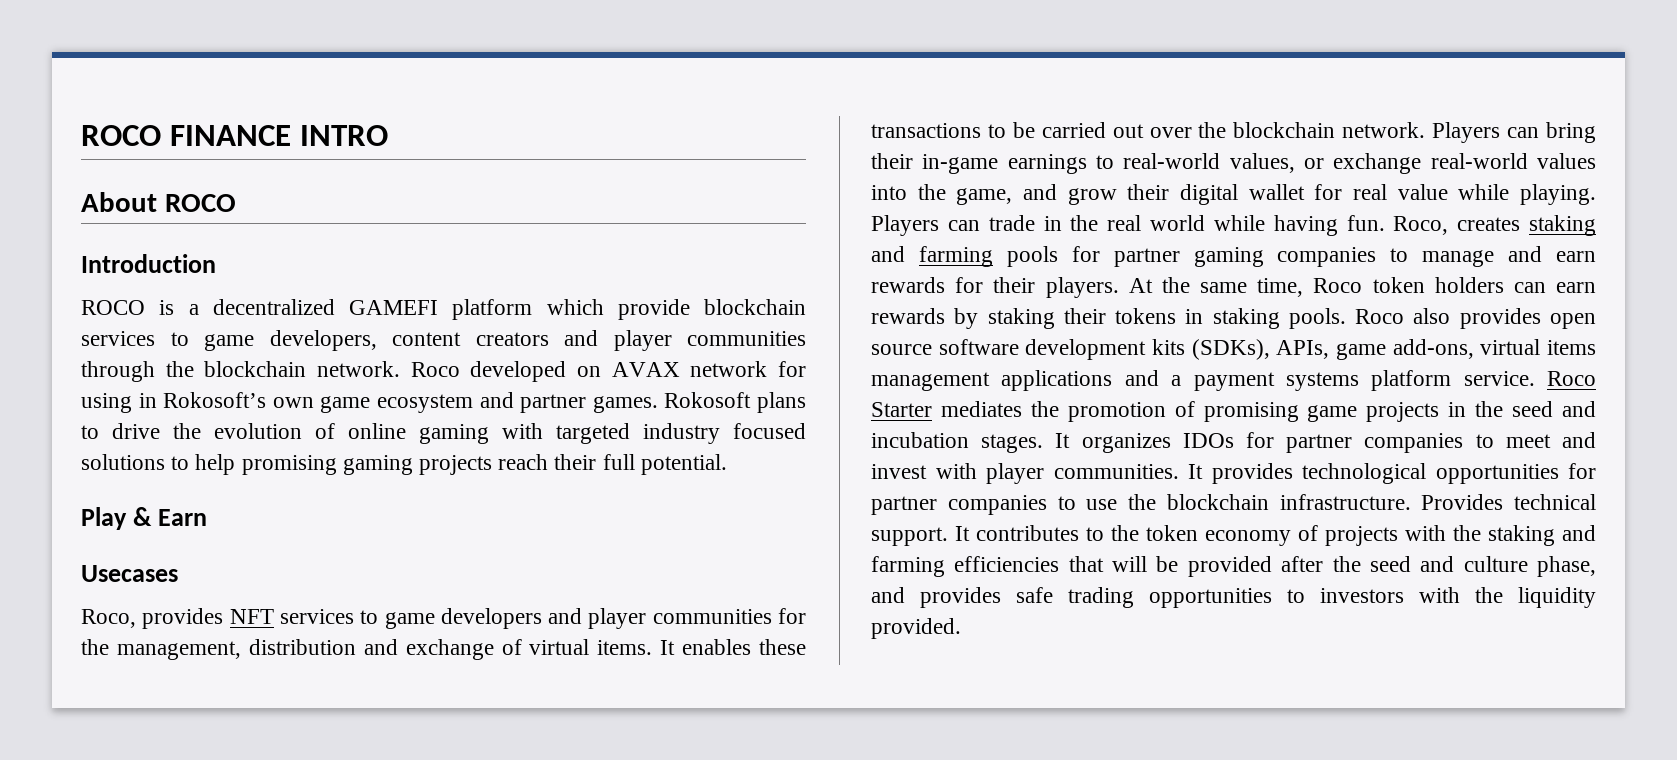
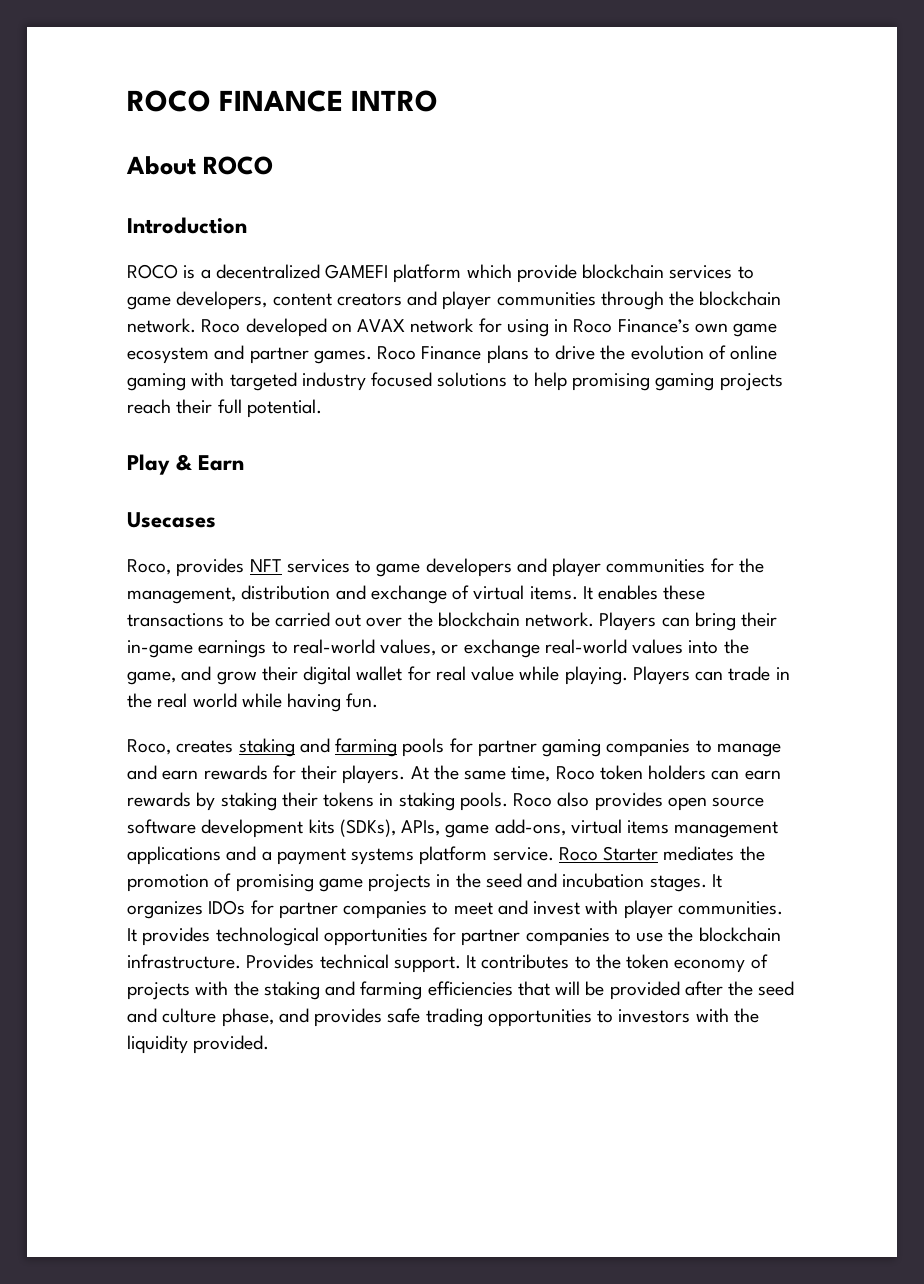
- Roco developed on AVAX network for using in Rokosoft’s own game ecosystem and partner games.
+ Roco developed on AVAX network for using in Roco Finance’s own game ecosystem and partner games.
- Rokosoft plans to drive the evolution of online gaming with targeted industry focused solutions to help promising gaming projects reach their full potential.
+ Roco Finance plans to drive the evolution of online gaming with targeted industry focused solutions to help promising gaming projects reach their full potential.
- Players can trade in the real world while having fun. Roco, creates staking and farming pools for partner gaming companies to manage and earn rewards for their players.
+ Players can trade in the real world while having fun.
+ Roco, creates staking and farming pools for partner gaming companies to manage and earn rewards for their players.

